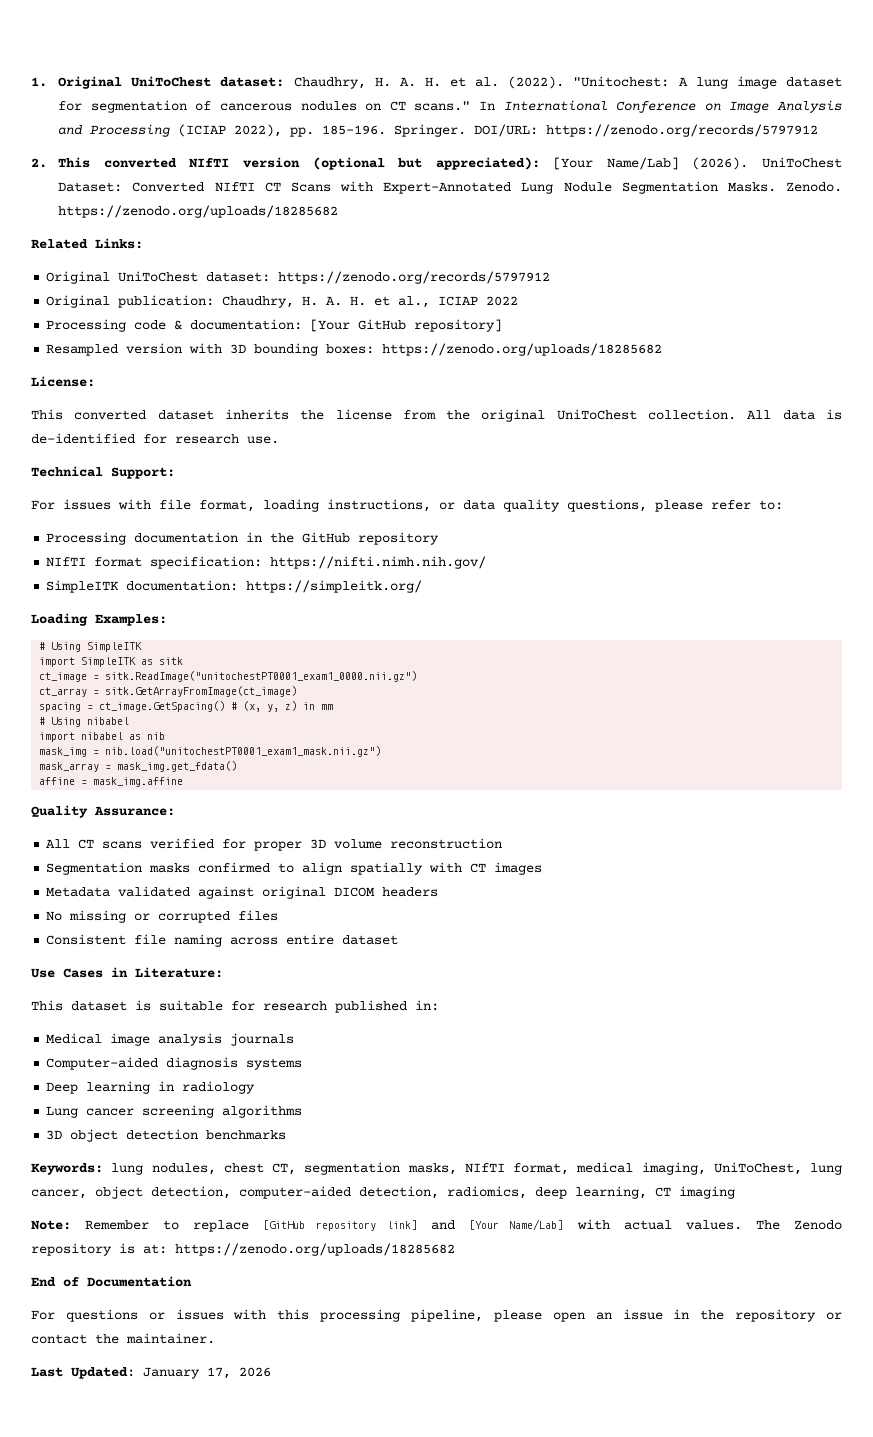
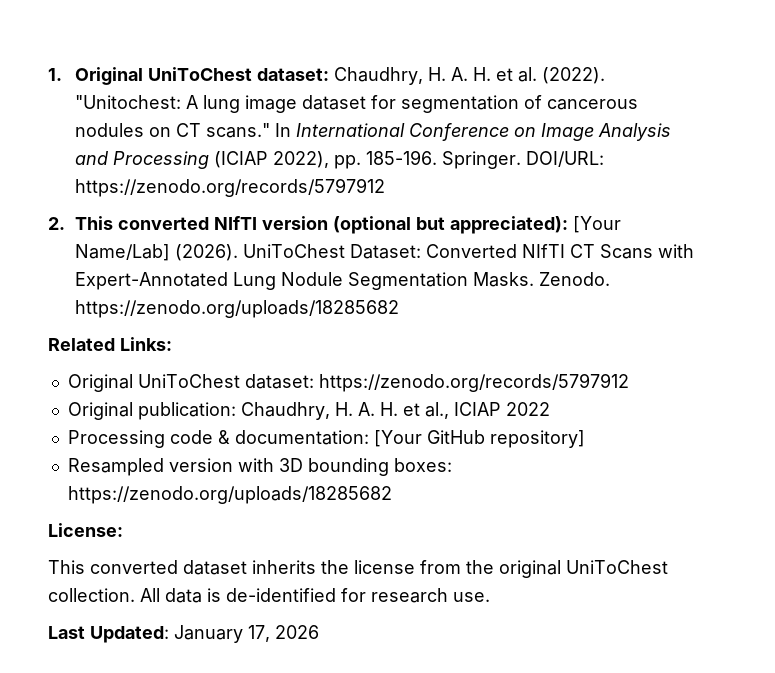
- Technical Support:
- For issues with file format, loading instructions, or data quality questions, please refer to:
- Processing documentation in the GitHub repository
- NIfTI format specification: https://nifti.nimh.nih.gov/
- SimpleITK documentation: https://simpleitk.org/
- Loading Examples:
- # Using SimpleITK
- import SimpleITK as sitk
- ct_image = sitk.ReadImage("unitochestPT0001_exam1_0000.nii.gz")
- ct_array = sitk.GetArrayFromImage(ct_image)
- spacing = ct_image.GetSpacing() # (x, y, z) in mm
- # Using nibabel
- import nibabel as nib
- mask_img = nib.load("unitochestPT0001_exam1_mask.nii.gz")
- mask_array = mask_img.get_fdata()
- affine = mask_img.affine
- Quality Assurance:
- All CT scans verified for proper 3D volume reconstruction
- Segmentation masks confirmed to align spatially with CT images
- Metadata validated against original DICOM headers
- No missing or corrupted files
- Consistent file naming across entire dataset
- Use Cases in Literature:
- This dataset is suitable for research published in:
- Medical image analysis journals
- Computer-aided diagnosis systems
- Deep learning in radiology
- Lung cancer screening algorithms
- 3D object detection benchmarks
- Keywords: lung nodules, chest CT, segmentation masks, NIfTI format, medical imaging, UniToChest, lung cancer, object detection, computer-aided detection, radiomics, deep learning, CT imaging
- Note: Remember to replace [GitHub repository link] and [Your Name/Lab] with actual values. The Zenodo repository is at: https://zenodo.org/uploads/18285682
- End of Documentation
- For questions or issues with this processing pipeline, please open an issue in the repository or contact the maintainer.

